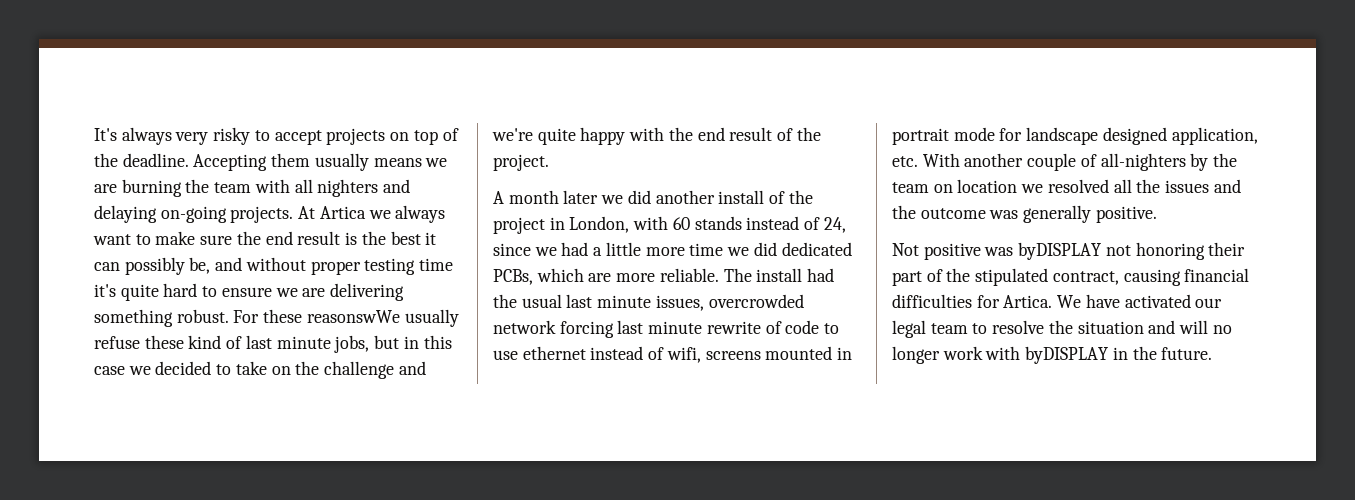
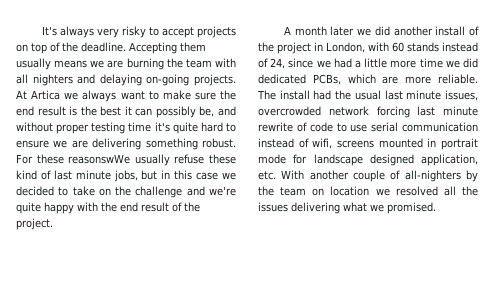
- The install had the usual last minute issues, overcrowded network forcing last minute rewrite of code to use ethernet instead of wifi, screens mounted in portrait mode for landscape designed application, etc. With another couple of all-nighters by the team on location we resolved all the issues and the outcome was generally positive.
- Not positive was byDISPLAY not honoring their part of the stipulated contract, causing financial difficulties for Artica. We have activated our legal team to resolve the situation and will no longer work with byDISPLAY in the future.
+ The install had the usual last minute issues, overcrowded network forcing last minute rewrite of code to use serial communication instead of wifi, screens mounted in portrait mode for landscape designed application, etc. With another couple of all-nighters by the team on location we resolved all the issues delivering what we promised.

